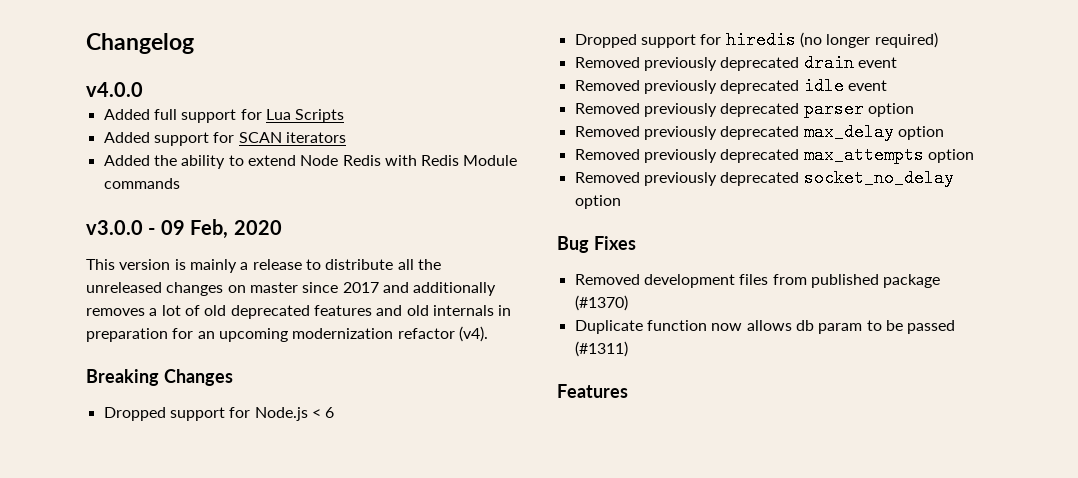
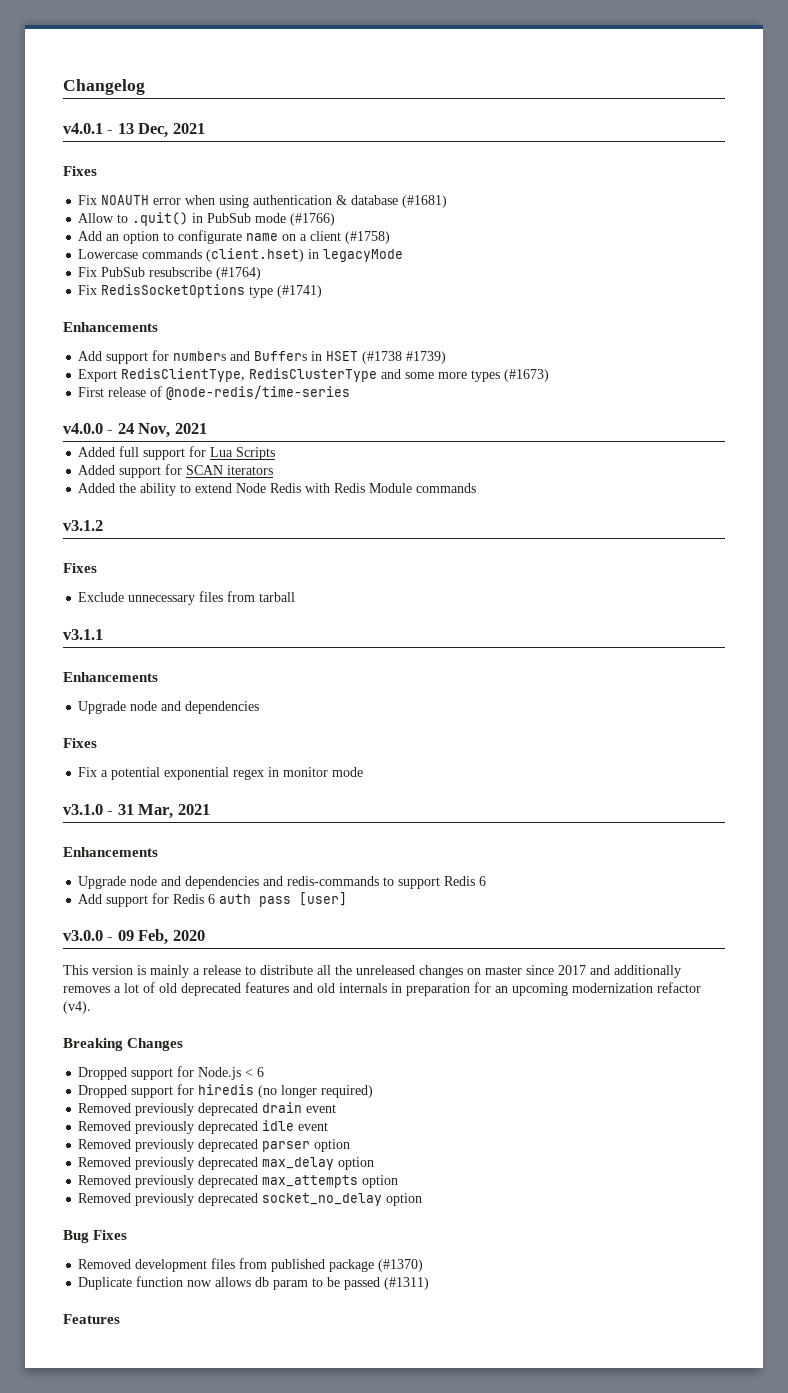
- v4.0.0
+ v4.0.1 - 13 Dec, 2021
+ Fixes
+ Fix NOAUTH error when using authentication & database (#1681)
+ Allow to .quit() in PubSub mode (#1766)
+ Add an option to configurate name on a client (#1758)
+ Lowercase commands (client.hset) in legacyMode
+ Fix PubSub resubscribe (#1764)
+ Fix RedisSocketOptions type (#1741)
+ Enhancements
+ Add support for numbers and Buffers in HSET (#1738 #1739)
+ Export RedisClientType, RedisClusterType and some more types (#1673)
+ First release of @node-redis/time-series
+ v4.0.0 - 24 Nov, 2021
+ v3.1.2
+ Fixes
+ Exclude unnecessary files from tarball
+ v3.1.1
+ Enhancements
+ Upgrade node and dependencies
+ Fixes
+ Fix a potential exponential regex in monitor mode
+ v3.1.0 - 31 Mar, 2021
+ Enhancements
+ Upgrade node and dependencies and redis-commands to support Redis 6
+ Add support for Redis 6 auth pass [user]

